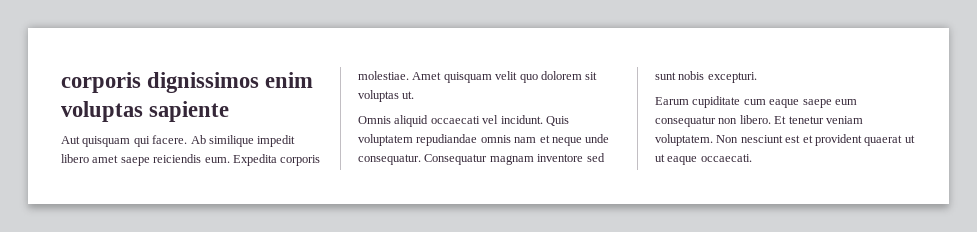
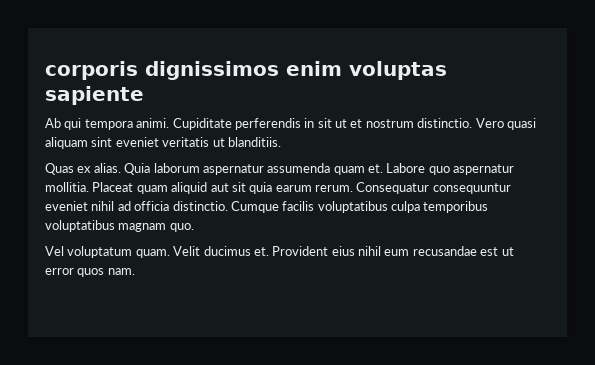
- Aut quisquam qui facere. Ab similique impedit libero amet saepe reiciendis eum. Expedita corporis molestiae. Amet quisquam velit quo dolorem sit voluptas ut.
- Omnis aliquid occaecati vel incidunt. Quis voluptatem repudiandae omnis nam et neque unde consequatur. Consequatur magnam inventore sed sunt nobis excepturi.
- Earum cupiditate cum eaque saepe eum consequatur non libero. Et tenetur veniam voluptatem. Non nesciunt est et provident quaerat ut ut eaque occaecati.
+ Ab qui tempora animi. Cupiditate perferendis in sit ut et nostrum distinctio. Vero quasi aliquam sint eveniet veritatis ut blanditiis.
+ Quas ex alias. Quia laborum aspernatur assumenda quam et. Labore quo aspernatur mollitia. Placeat quam aliquid aut sit quia earum rerum. Consequatur consequuntur eveniet nihil ad officia distinctio. Cumque facilis voluptatibus culpa temporibus voluptatibus magnam quo.
+ Vel voluptatum quam. Velit ducimus et. Provident eius nihil eum recusandae est ut error quos nam.

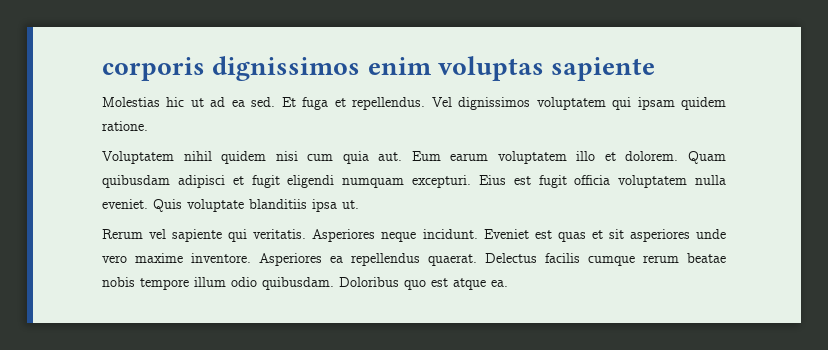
- Ab qui tempora animi. Cupiditate perferendis in sit ut et nostrum distinctio. Vero quasi aliquam sint eveniet veritatis ut blanditiis.
- Quas ex alias. Quia laborum aspernatur assumenda quam et. Labore quo aspernatur mollitia. Placeat quam aliquid aut sit quia earum rerum. Consequatur consequuntur eveniet nihil ad officia distinctio. Cumque facilis voluptatibus culpa temporibus voluptatibus magnam quo.
- Vel voluptatum quam. Velit ducimus et. Provident eius nihil eum recusandae est ut error quos nam.
+ Molestias hic ut ad ea sed. Et fuga et repellendus. Vel dignissimos voluptatem qui ipsam quidem ratione.
+ Voluptatem nihil quidem nisi cum quia aut. Eum earum voluptatem illo et dolorem. Quam quibusdam adipisci et fugit eligendi numquam excepturi. Eius est fugit officia voluptatem nulla eveniet. Quis voluptate blanditiis ipsa ut.
+ Rerum vel sapiente qui veritatis. Asperiores neque incidunt. Eveniet est quas et sit asperiores unde vero maxime inventore. Asperiores ea repellendus quaerat. Delectus facilis cumque rerum beatae nobis tempore illum odio quibusdam. Doloribus quo est atque ea.

